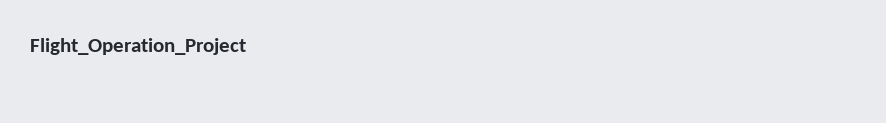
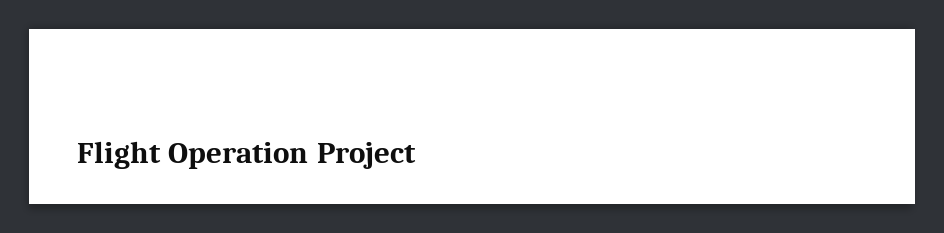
- Flight_Operation_Project
+ Flight Operation Project

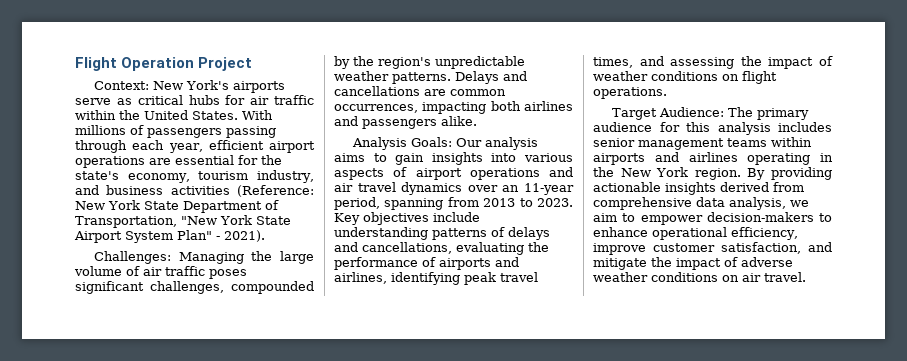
+ Context: New York's airports serve as critical hubs for air traffic within the United States. With millions of passengers passing through each year, efficient airport operations are essential for the state's economy, tourism industry, and business activities (Reference: New York State Department of Transportation, "New York State Airport System Plan" - 2021).
+ Challenges: Managing the large volume of air traffic poses significant challenges, compounded by the region's unpredictable weather patterns. Delays and cancellations are common occurrences, impacting both airlines and passengers alike.
+ Analysis Goals: Our analysis aims to gain insights into various aspects of airport operations and air travel dynamics over an 11-year period, spanning from 2013 to 2023. Key objectives include understanding patterns of delays and cancellations, evaluating the performance of airports and airlines, identifying peak travel times, and assessing the impact of weather conditions on flight operations.
+ Target Audience: The primary audience for this analysis includes senior management teams within airports and airlines operating in the New York region. By providing actionable insights derived from comprehensive data analysis, we aim to empower decision-makers to enhance operational efficiency, improve customer satisfaction, and mitigate the impact of adverse weather conditions on air travel.

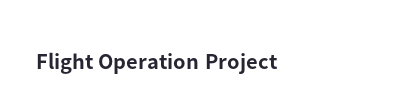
- Context: New York's airports serve as critical hubs for air traffic within the United States. With millions of passengers passing through each year, efficient airport operations are essential for the state's economy, tourism industry, and business activities (Reference: New York State Department of Transportation, "New York State Airport System Plan" - 2021).
- Challenges: Managing the large volume of air traffic poses significant challenges, compounded by the region's unpredictable weather patterns. Delays and cancellations are common occurrences, impacting both airlines and passengers alike.
- Analysis Goals: Our analysis aims to gain insights into various aspects of airport operations and air travel dynamics over an 11-year period, spanning from 2013 to 2023. Key objectives include understanding patterns of delays and cancellations, evaluating the performance of airports and airlines, identifying peak travel times, and assessing the impact of weather conditions on flight operations.
- Target Audience: The primary audience for this analysis includes senior management teams within airports and airlines operating in the New York region. By providing actionable insights derived from comprehensive data analysis, we aim to empower decision-makers to enhance operational efficiency, improve customer satisfaction, and mitigate the impact of adverse weather conditions on air travel.

